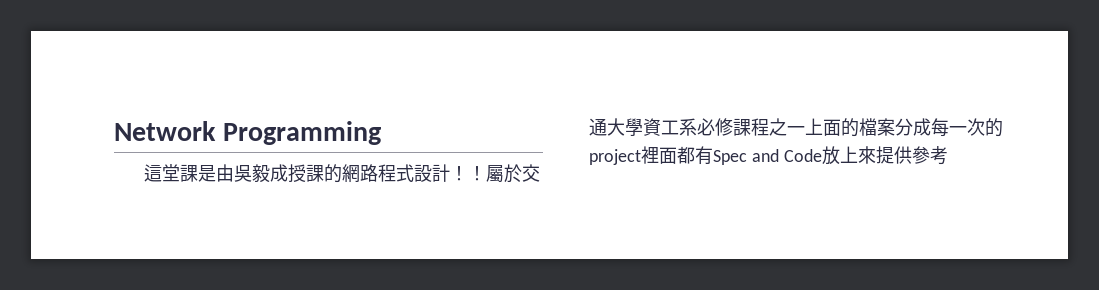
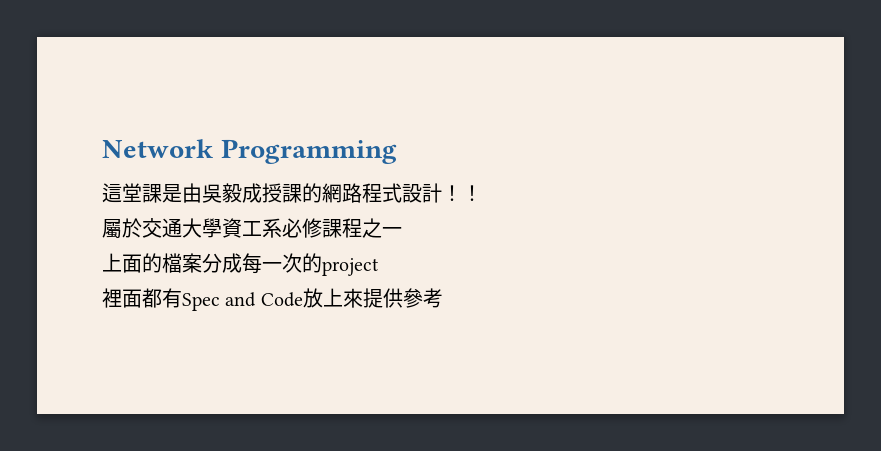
- 這堂課是由吳毅成授課的網路程式設計！！屬於交通大學資工系必修課程之一上面的檔案分成每一次的project裡面都有Spec and Code放上來提供參考
+ 這堂課是由吳毅成授課的網路程式設計！！
+ 屬於交通大學資工系必修課程之一
+ 上面的檔案分成每一次的project
+ 裡面都有Spec and Code放上來提供參考

